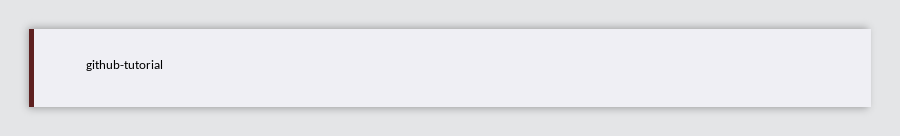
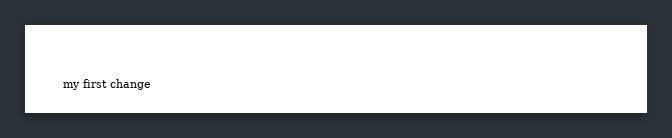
- github-tutorial
+ my first change

